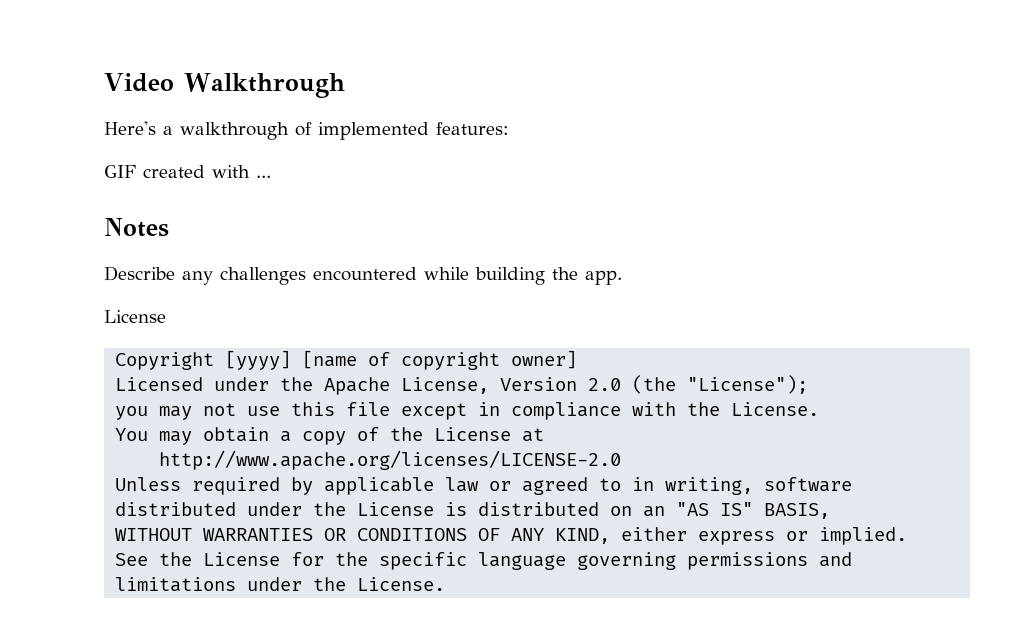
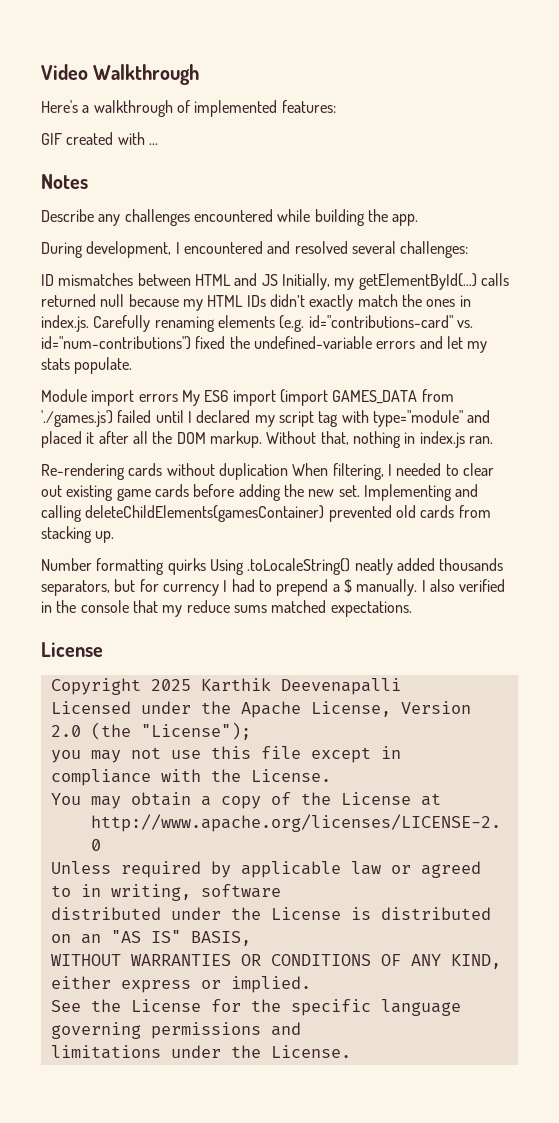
  Describe any challenges encountered while building the app.
+ During development, I encountered and resolved several challenges:
+ ID mismatches between HTML and JS Initially, my getElementById(…) calls returned null because my HTML IDs didn’t exactly match the ones in index.js. Carefully renaming elements (e.g. id="contributions-card" vs. id="num-contributions") fixed the undefined-variable errors and let my stats populate.
+ Module import errors My ES6 import (import GAMES_DATA from './games.js') failed until I declared my script tag with type="module" and placed it after all the DOM markup. Without that, nothing in index.js ran.
+ Re-rendering cards without duplication When filtering, I needed to clear out existing game cards before adding the new set. Implementing and calling deleteChildElements(gamesContainer) prevented old cards from stacking up.
+ Number formatting quirks Using .toLocaleString() neatly added thousands separators, but for currency I had to prepend a $ manually. I also verified in the console that my reduce sums matched expectations.
  License
- Copyright [yyyy] [name of copyright owner]
+ Copyright 2025 Karthik Deevenapalli

